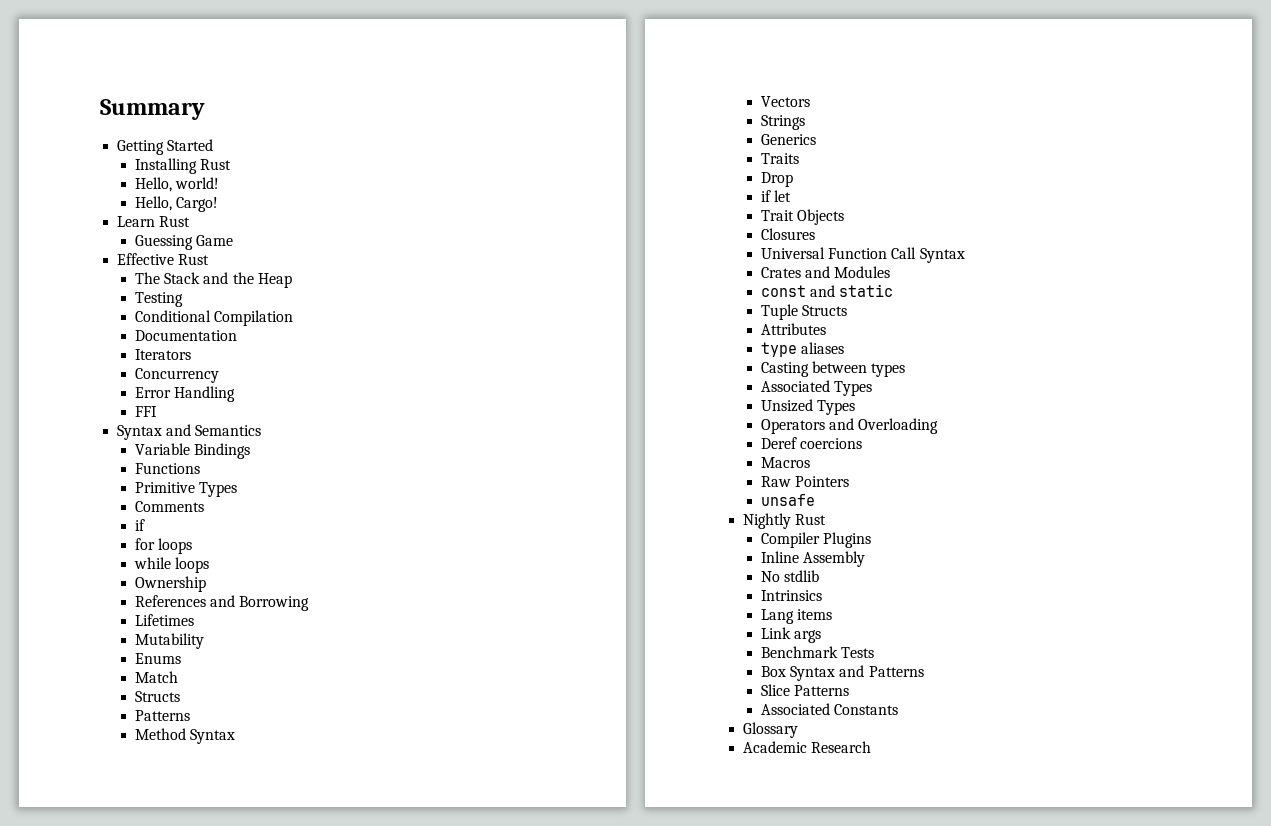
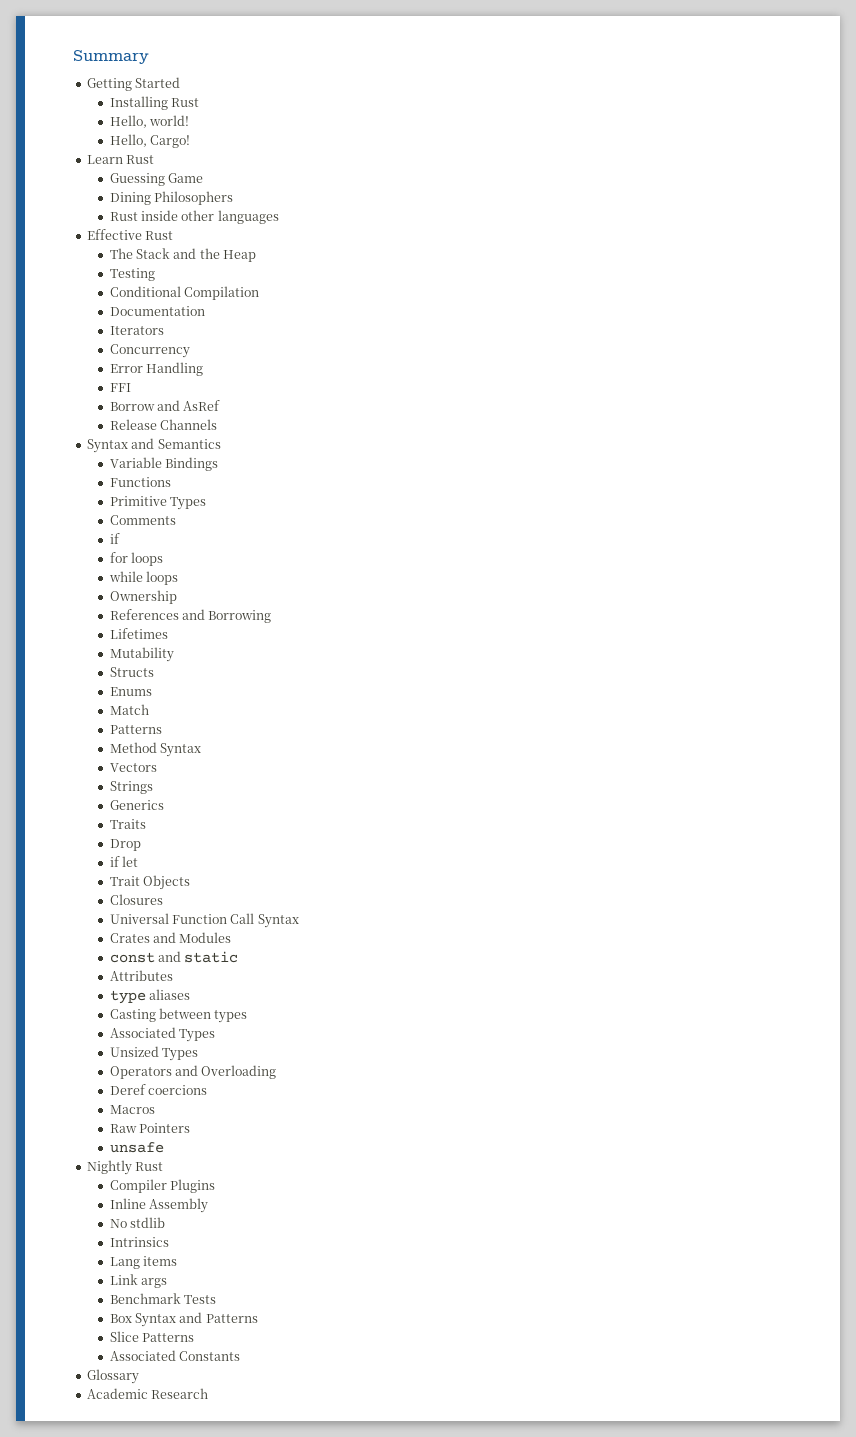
+ Dining Philosophers
+ Rust inside other languages
+ Borrow and AsRef
+ Release Channels
+ Structs
  Match
- Structs
- Tuple Structs

